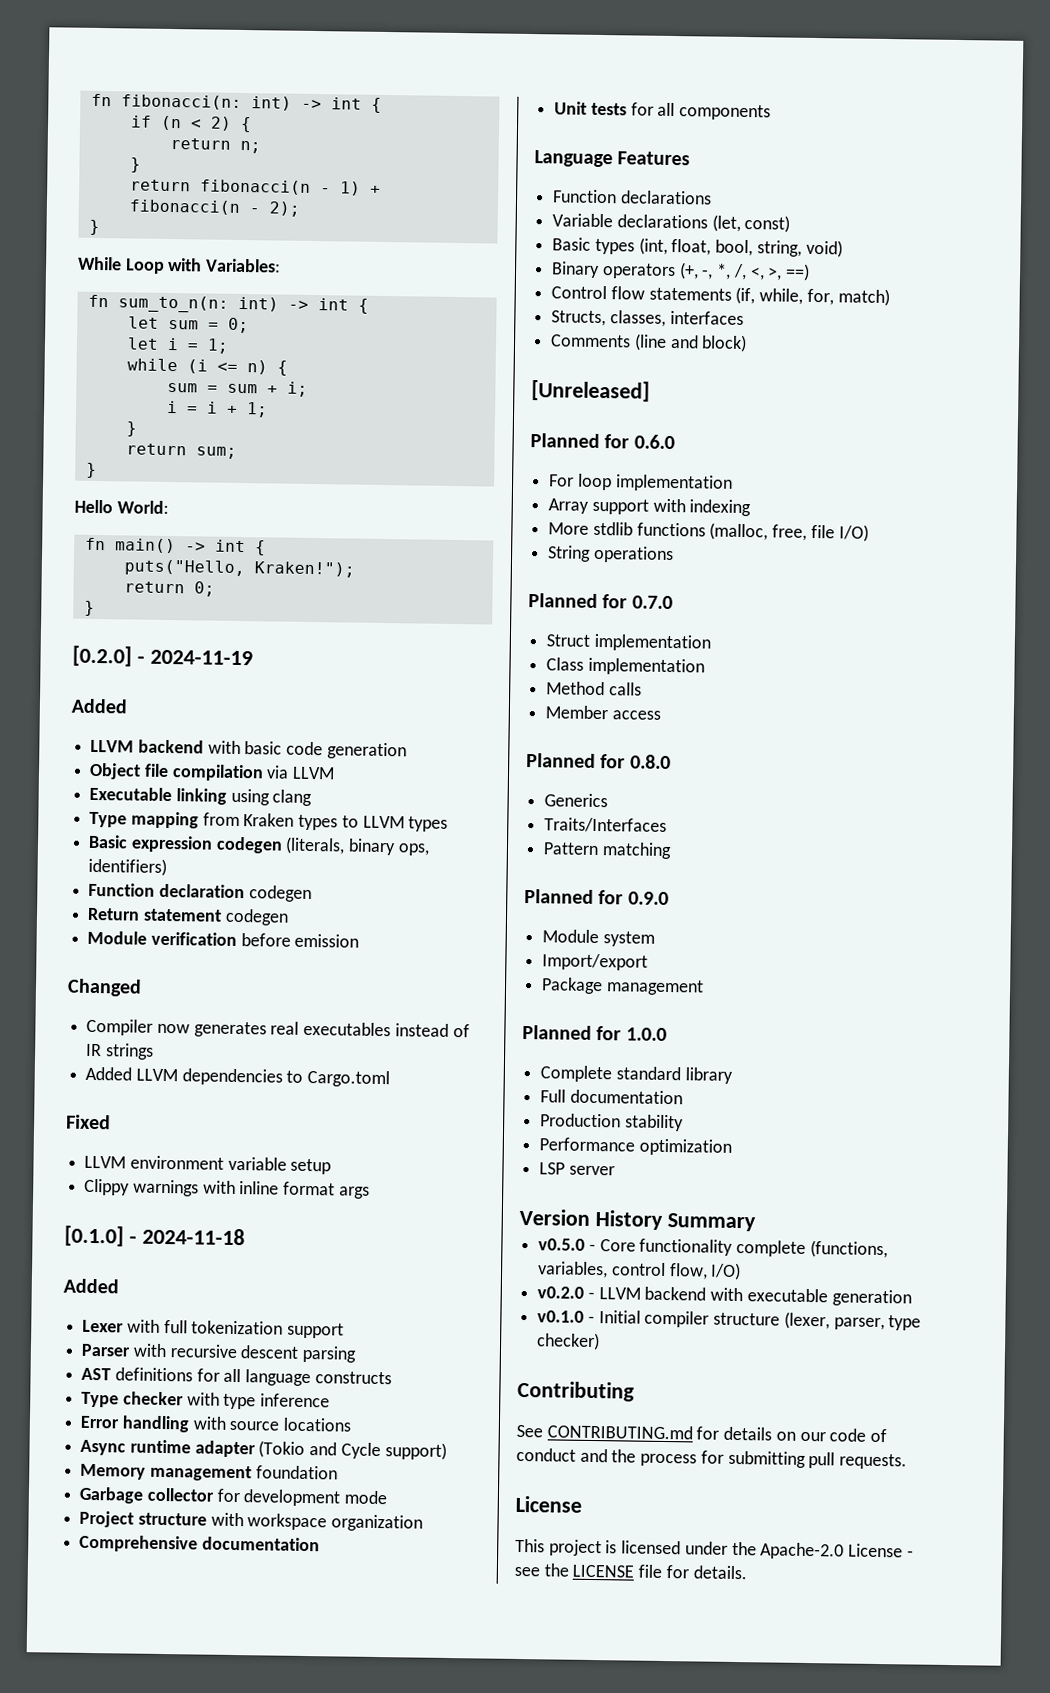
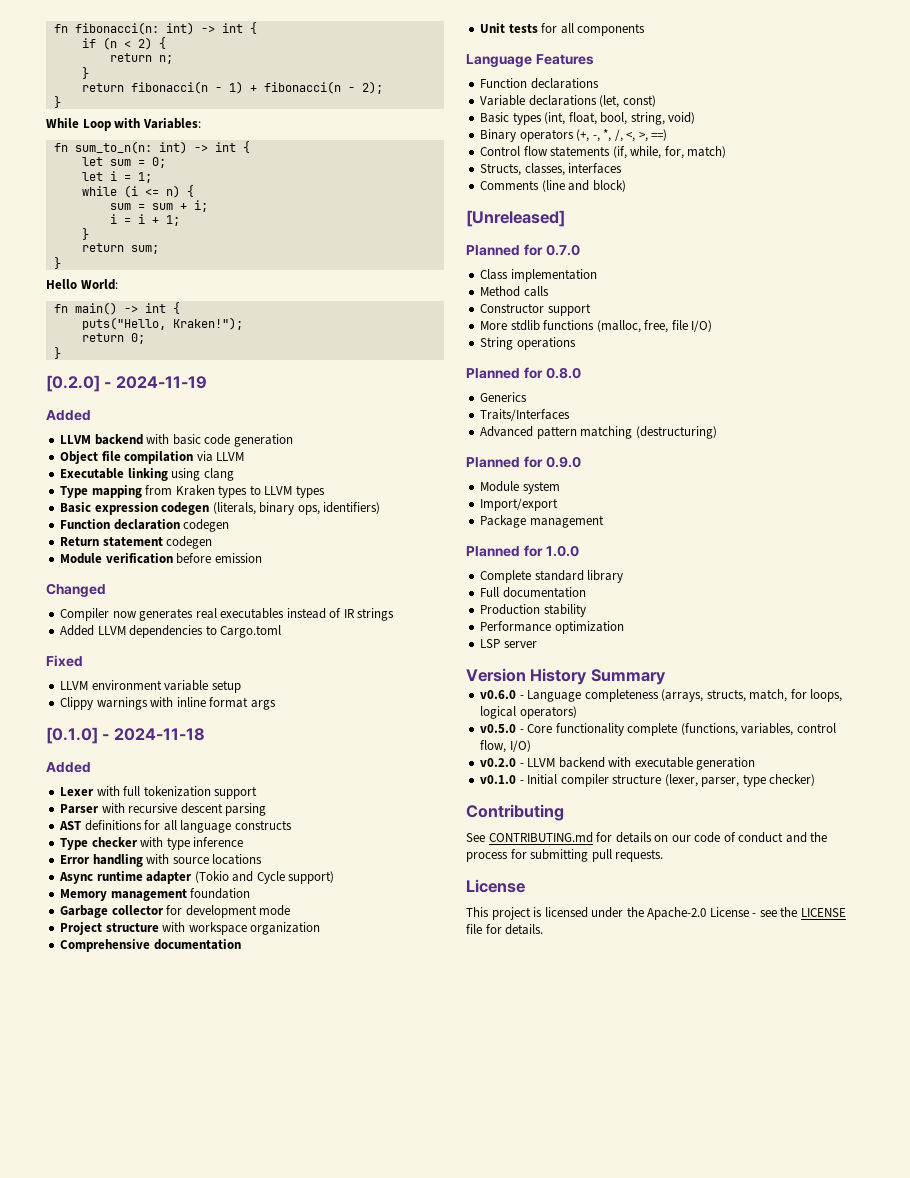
- Planned for 0.6.0
- For loop implementation
- Array support with indexing
+ Planned for 0.7.0
+ Class implementation
+ Method calls
+ Constructor support
- Planned for 0.7.0
- Struct implementation
- Class implementation
- Method calls
- Member access
- Pattern matching
+ Advanced pattern matching (destructuring)
+ v0.6.0 - Language completeness (arrays, structs, match, for loops, logical operators)

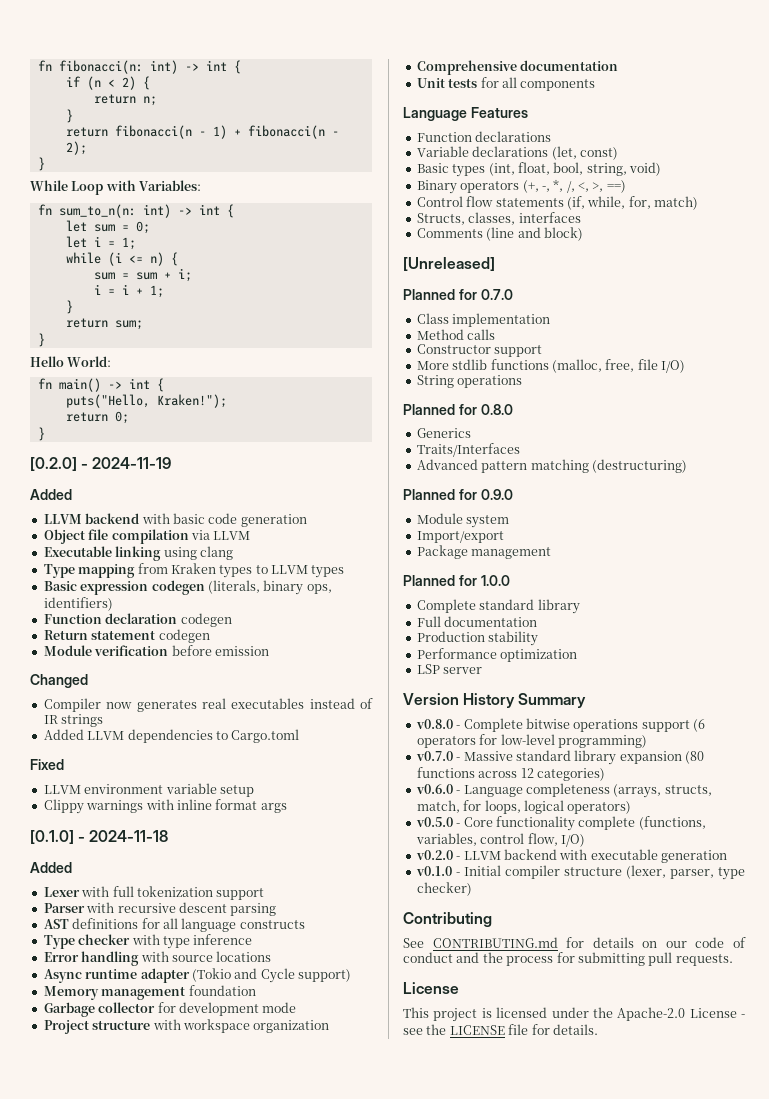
+ v0.8.0 - Complete bitwise operations support (6 operators for low-level programming)
+ v0.7.0 - Massive standard library expansion (80 functions across 12 categories)

